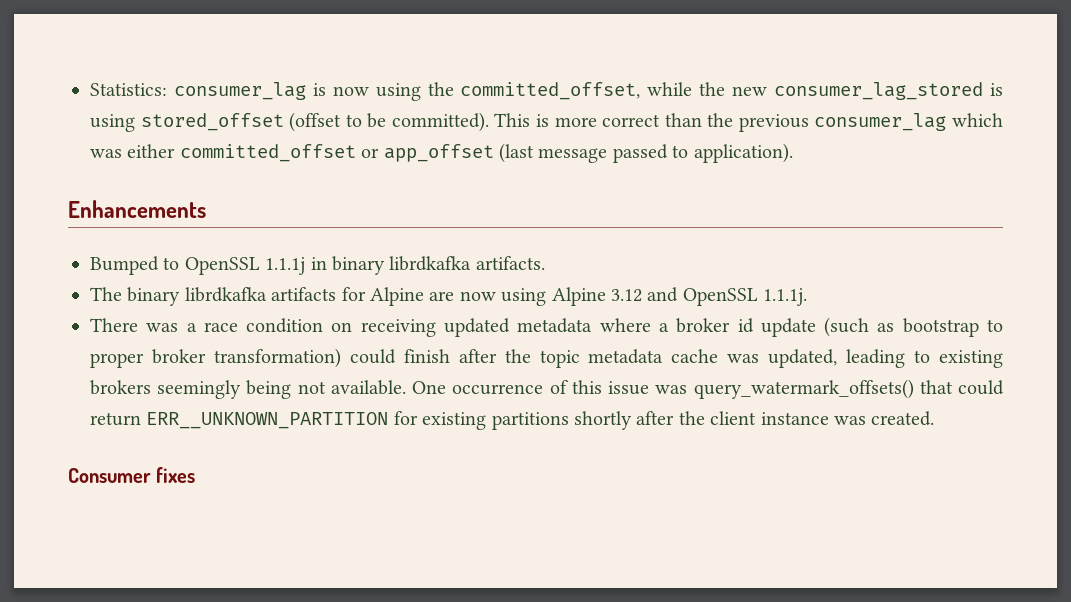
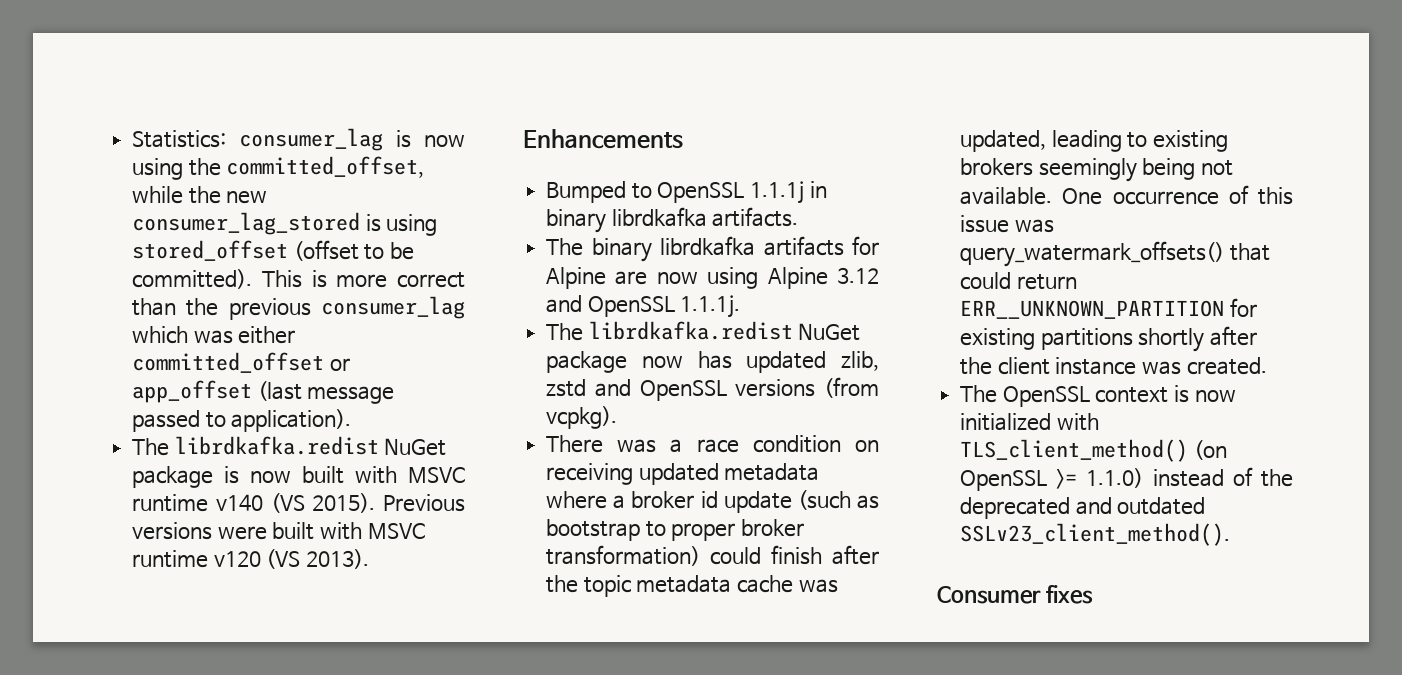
+ The librdkafka.redist NuGet package is now built with MSVC runtime v140 (VS 2015). Previous versions were built with MSVC runtime v120 (VS 2013).
+ The librdkafka.redist NuGet package now has updated zlib, zstd and OpenSSL versions (from vcpkg).
+ The OpenSSL context is now initialized with TLS_client_method() (on OpenSSL >= 1.1.0) instead of the deprecated and outdated SSLv23_client_method().

